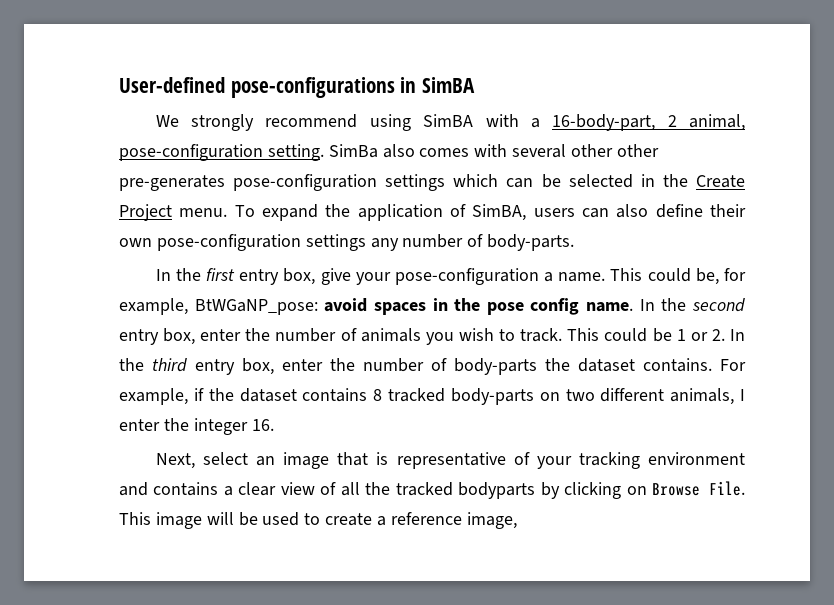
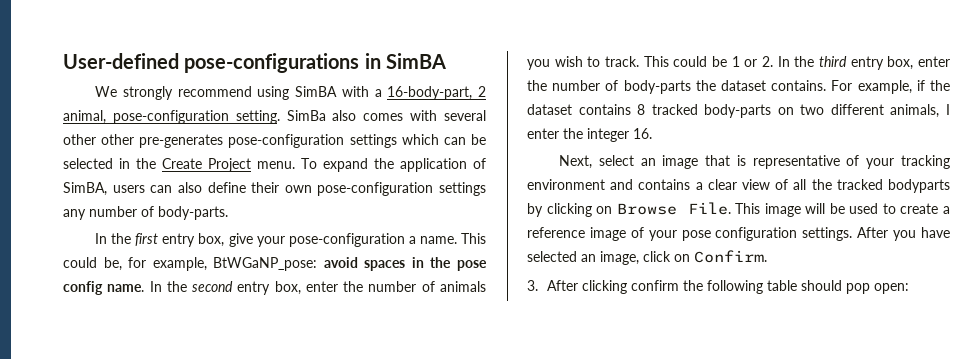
- This image will be used to create a reference image,
+ This image will be used to create a reference image of your pose configuration settings. After you have selected an image, click on Confirm.
+ 3. After clicking confirm the following table should pop open:

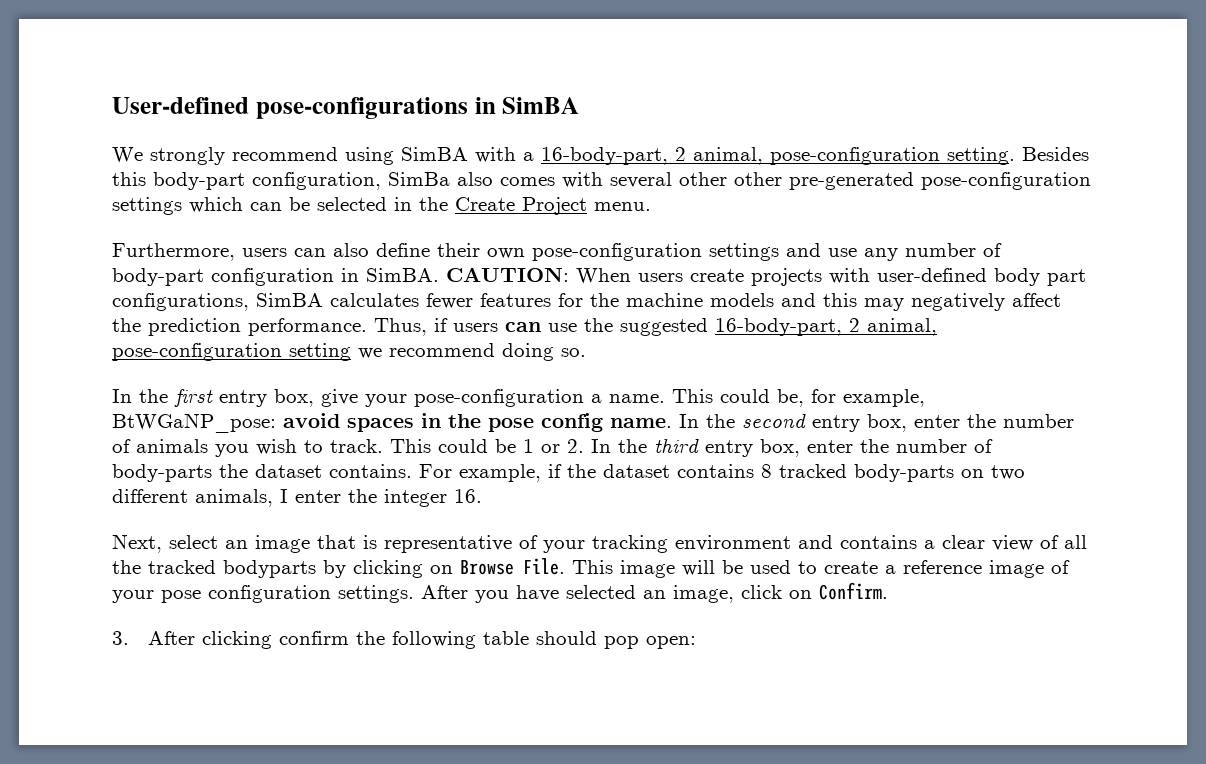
- SimBa also comes with several other other pre-generates pose-configuration settings which can be selected in the Create Project menu. To expand the application of SimBA, users can also define their own pose-configuration settings any number of body-parts.
+ Besides this body-part configuration, SimBa also comes with several other other pre-generated pose-configuration settings which can be selected in the Create Project menu.
+ Furthermore, users can also define their own pose-configuration settings and use any number of body-part configuration in SimBA. CAUTION: When users create projects with user-defined body part configurations, SimBA calculates fewer features for the machine models and this may negatively affect the prediction performance. Thus, if users can use the suggested 16-body-part, 2 animal, pose-configuration setting we recommend doing so.

